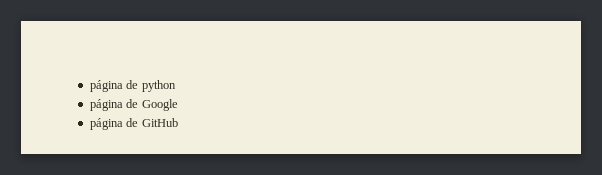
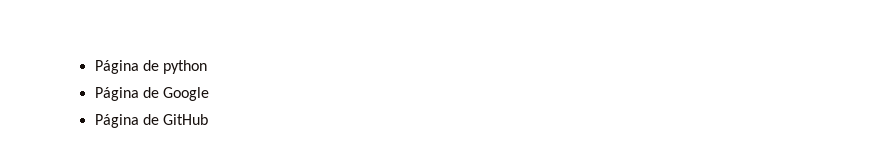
- página de python
+ Página de python
- página de Google
+ Página de Google
- página de GitHub
+ Página de GitHub

